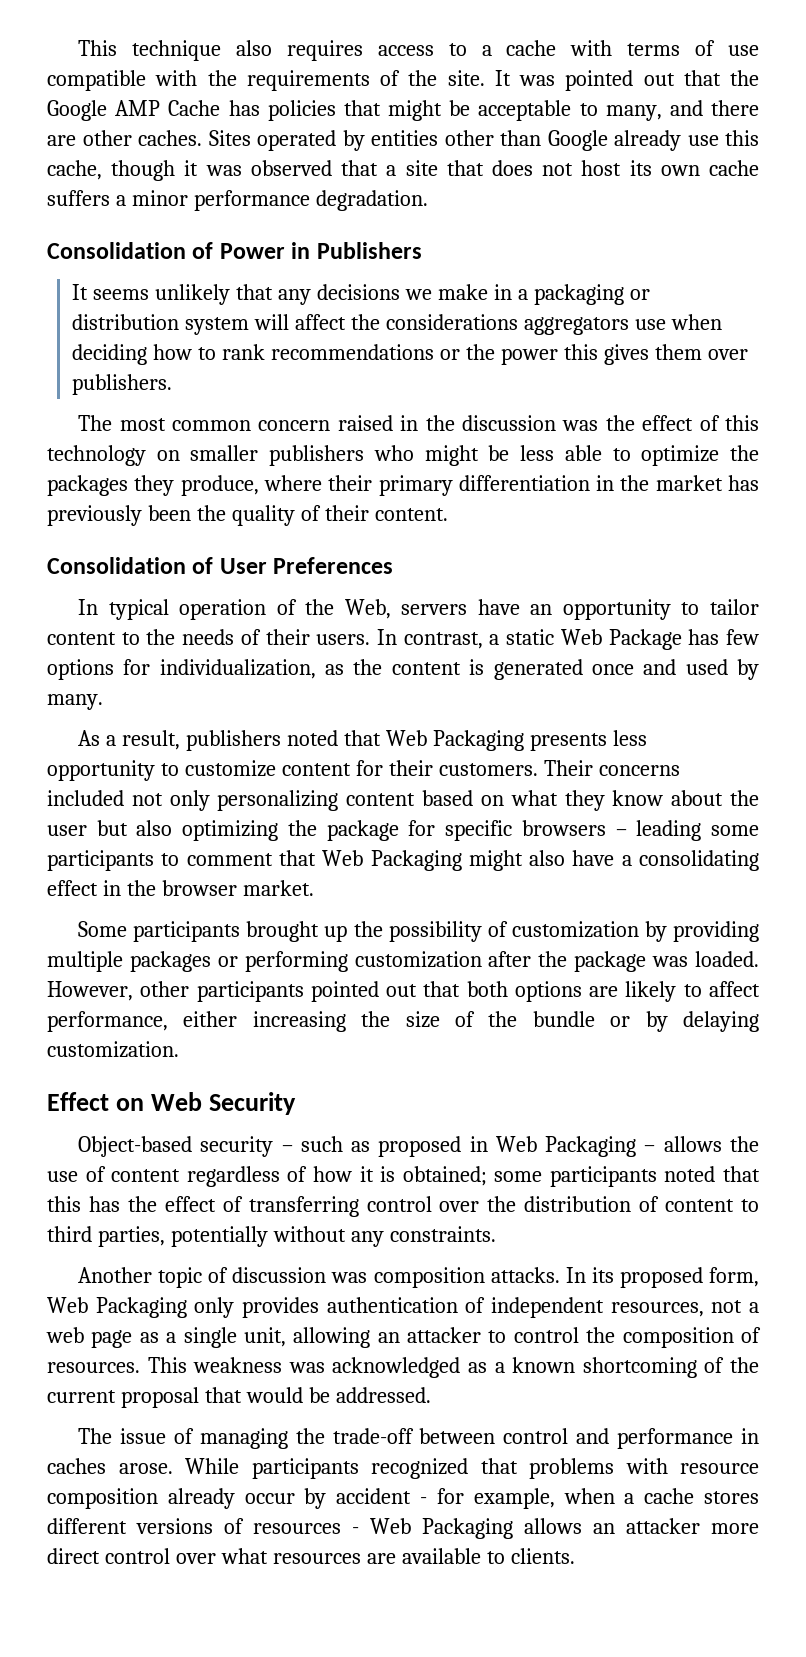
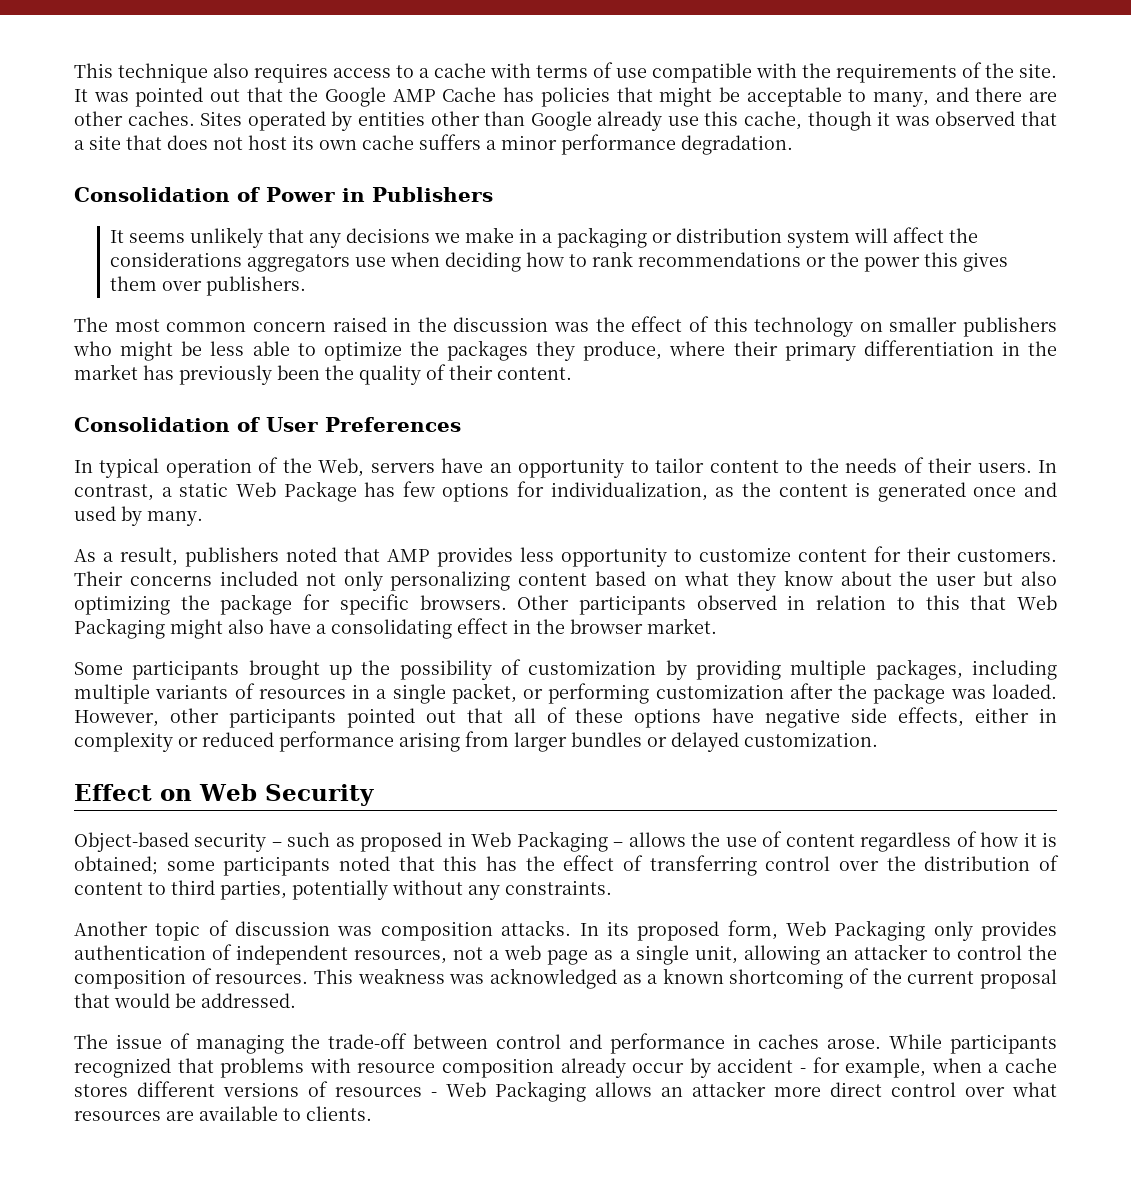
- As a result, publishers noted that Web Packaging presents less opportunity to customize content for their customers.
+ As a result, publishers noted that AMP provides less opportunity to customize content for their customers.
- Their concerns included not only personalizing content based on what they know about the user but also optimizing the package for specific browsers – leading some participants to comment that Web Packaging might also have a consolidating effect in the browser market.
+ Their concerns included not only personalizing content based on what they know about the user but also optimizing the package for specific browsers. Other participants observed in relation to this that Web Packaging might also have a consolidating effect in the browser market.
- Some participants brought up the possibility of customization by providing multiple packages or performing customization after the package was loaded.
+ Some participants brought up the possibility of customization by providing multiple packages, including multiple variants of resources in a single packet, or performing customization after the package was loaded.
- However, other participants pointed out that both options are likely to affect performance, either increasing the size of the bundle or by delaying customization.
+ However, other participants pointed out that all of these options have negative side effects, either in complexity or reduced performance arising from larger bundles or delayed customization.

